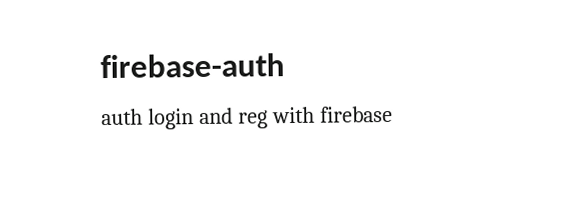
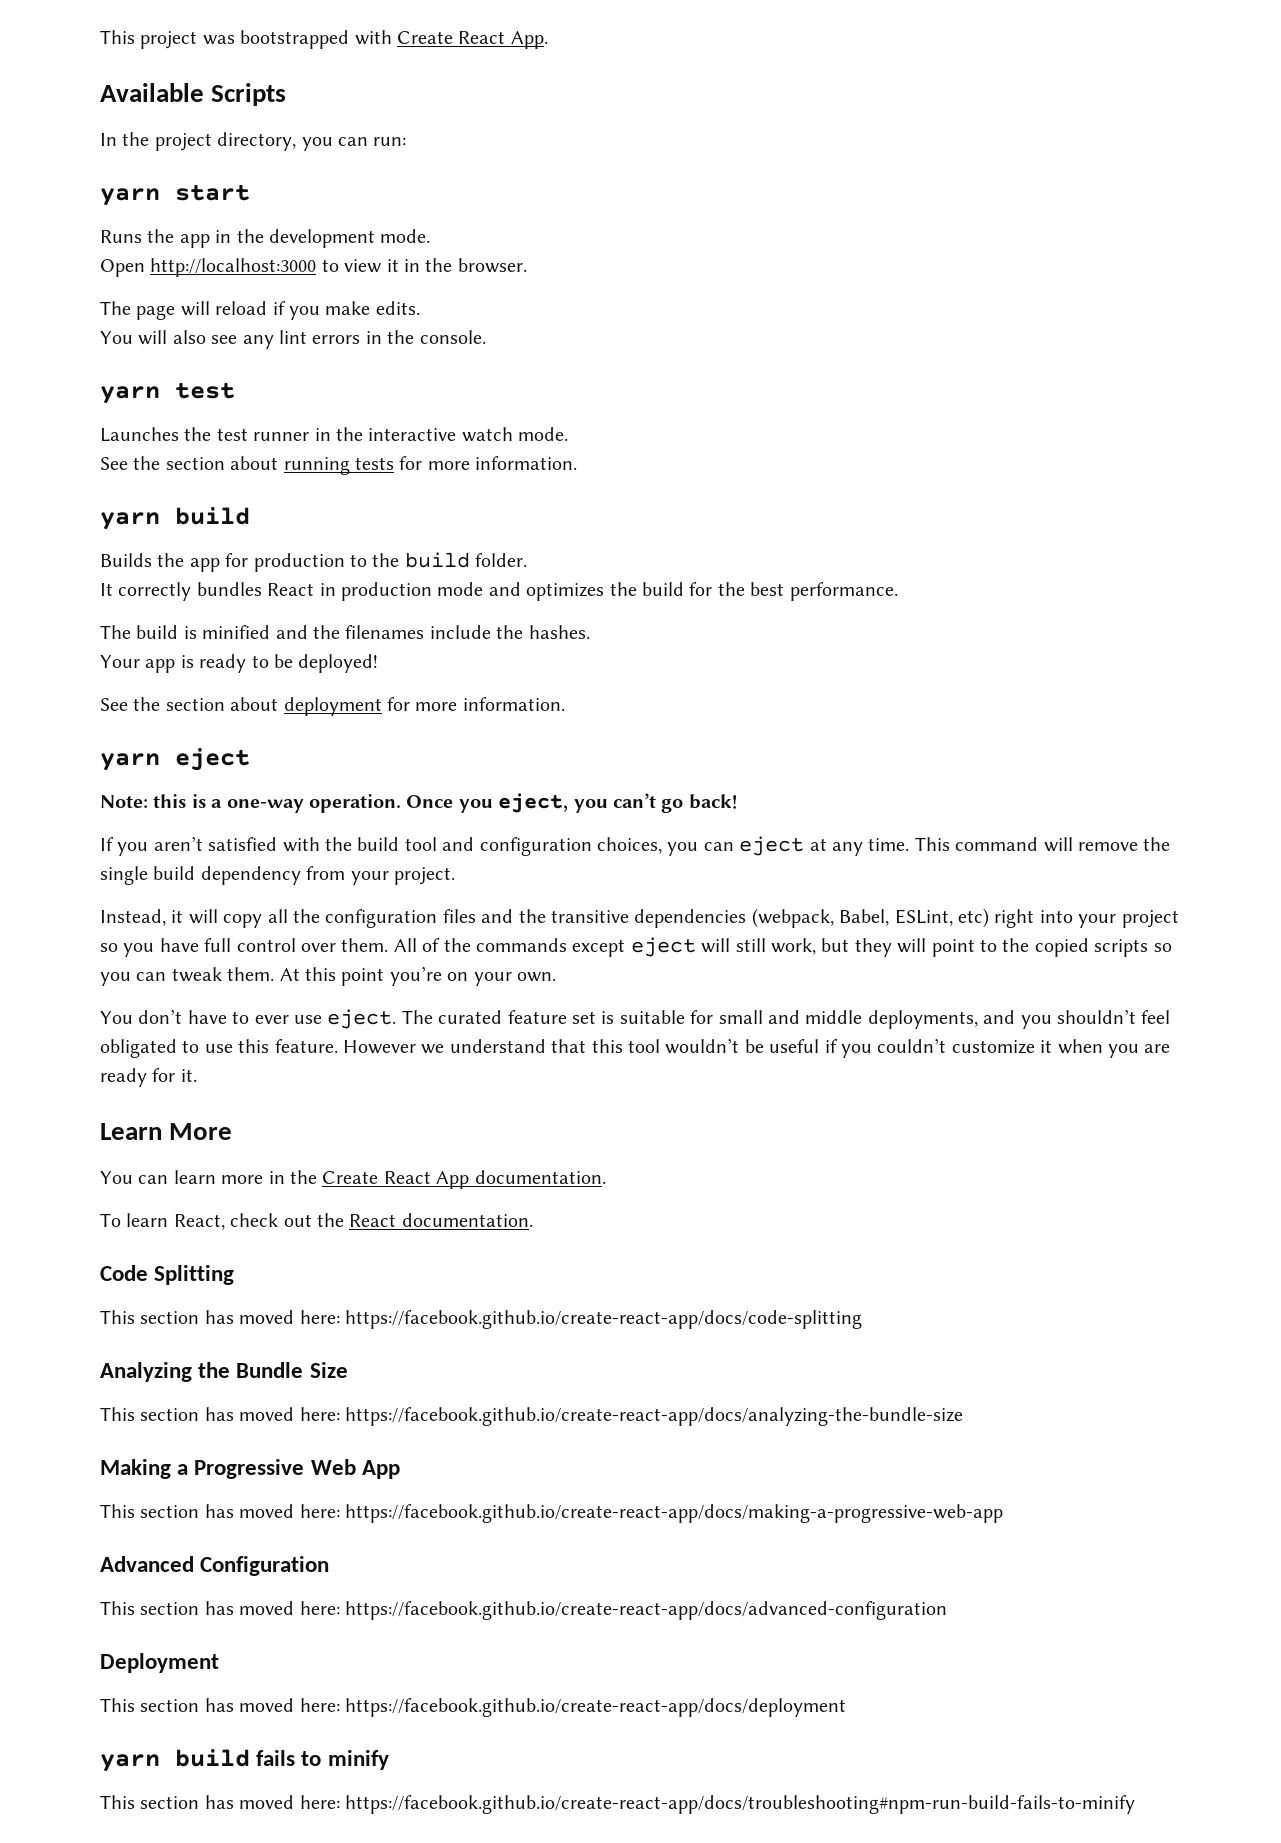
- firebase-auth
- auth login and reg with firebase
+ This project was bootstrapped with Create React App.
+ Available Scripts
+ In the project directory, you can run:
+ yarn start
+ Runs the app in the development mode.
+ Open http://localhost:3000 to view it in the browser.
+ The page will reload if you make edits.
+ You will also see any lint errors in the console.
+ yarn test
+ Launches the test runner in the interactive watch mode.
+ See the section about running tests for more information.
+ yarn build
+ Builds the app for production to the build folder.
+ It correctly bundles React in production mode and optimizes the build for the best performance.
+ The build is minified and the filenames include the hashes.
+ Your app is ready to be deployed!
+ See the section about deployment for more information.
+ yarn eject
+ Note: this is a one-way operation. Once you eject, you can’t go back!
+ If you aren’t satisfied with the build tool and configuration choices, you can eject at any time. This command will remove the single build dependency from your project.
+ Instead, it will copy all the configuration files and the transitive dependencies (webpack, Babel, ESLint, etc) right into your project so you have full control over them. All of the commands except eject will still work, but they will point to the copied scripts so you can tweak them. At this point you’re on your own.
+ You don’t have to ever use eject. The curated feature set is suitable for small and middle deployments, and you shouldn’t feel obligated to use this feature. However we understand that this tool wouldn’t be useful if you couldn’t customize it when you are ready for it.
+ Learn More
+ You can learn more in the Create React App documentation.
+ To learn React, check out the React documentation.
+ Code Splitting
+ This section has moved here: https://facebook.github.io/create-react-app/docs/code-splitting
+ Analyzing the Bundle Size
+ This section has moved here: https://facebook.github.io/create-react-app/docs/analyzing-the-bundle-size
+ Making a Progressive Web App
+ This section has moved here: https://facebook.github.io/create-react-app/docs/making-a-progressive-web-app
+ Advanced Configuration
+ This section has moved here: https://facebook.github.io/create-react-app/docs/advanced-configuration
+ Deployment
+ This section has moved here: https://facebook.github.io/create-react-app/docs/deployment
+ yarn build fails to minify
+ This section has moved here: https://facebook.github.io/create-react-app/docs/troubleshooting#npm-run-build-fails-to-minify

